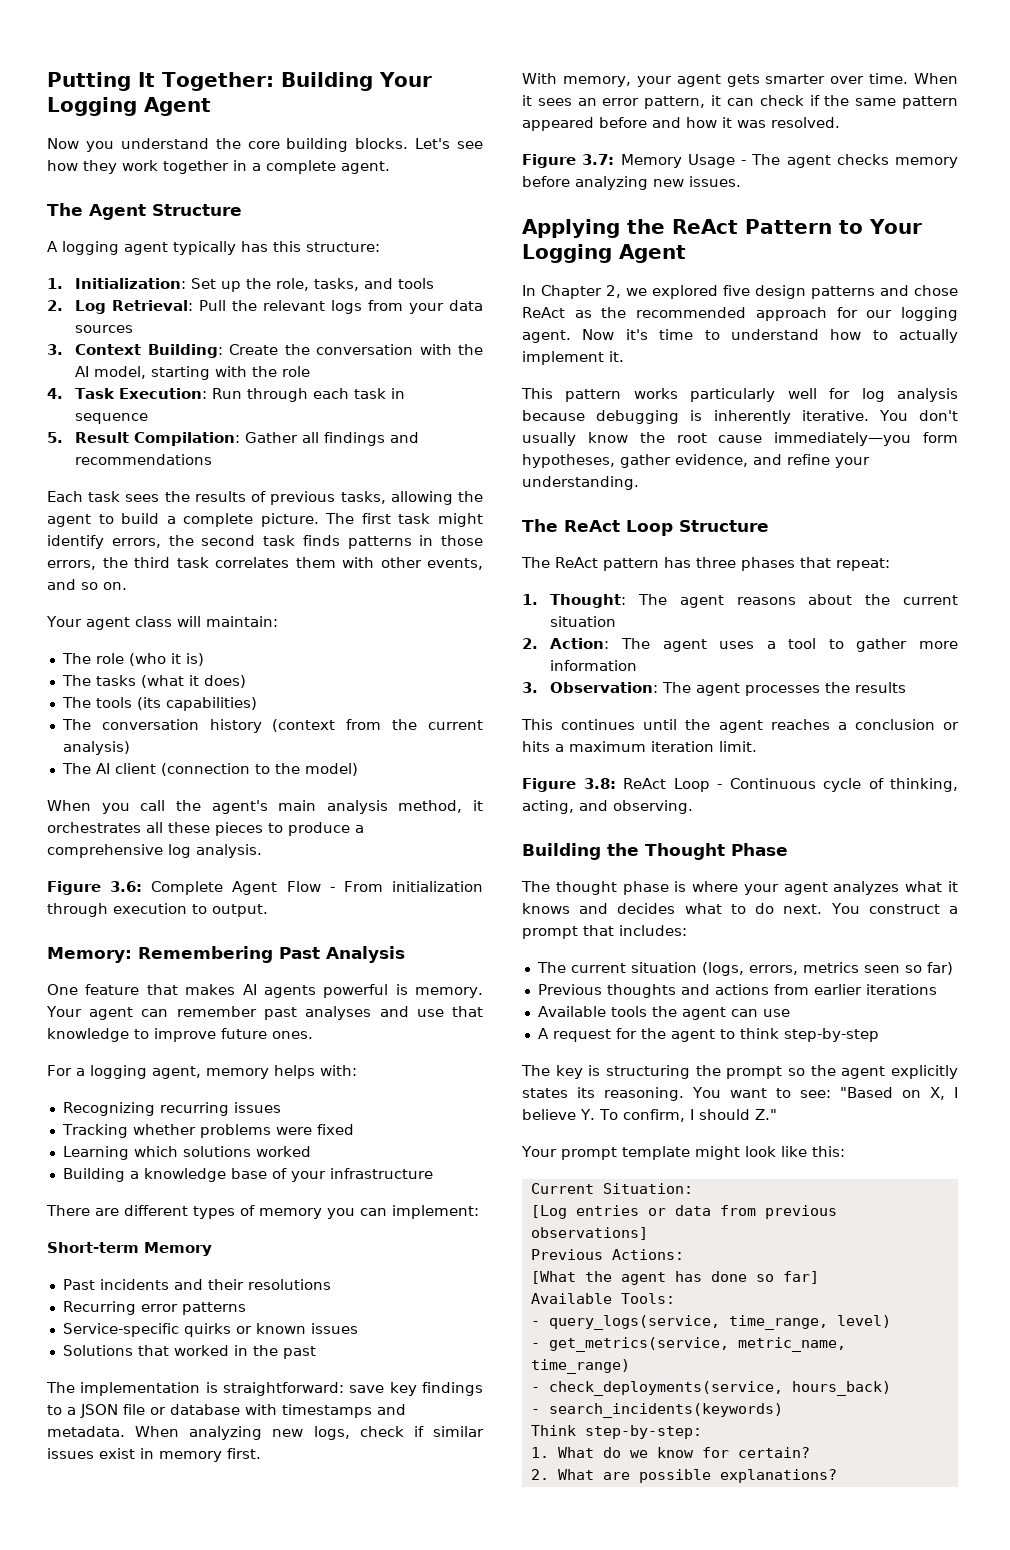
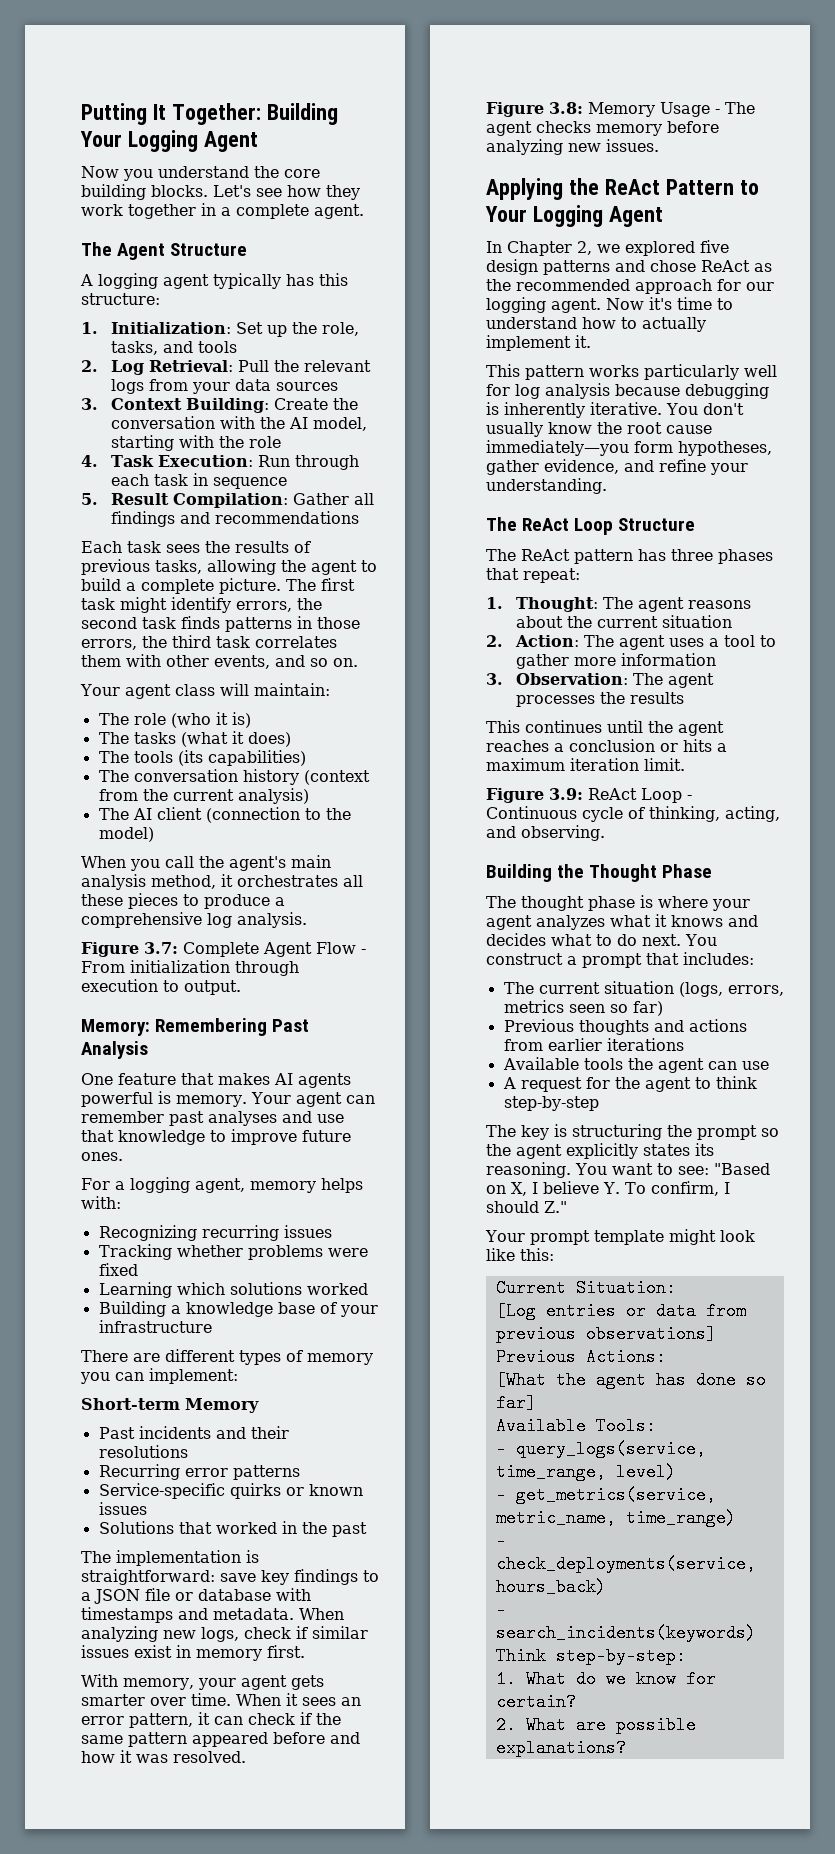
- Figure 3.6: Complete Agent Flow - From initialization through execution to output.
+ Figure 3.7: Complete Agent Flow - From initialization through execution to output.
- Figure 3.7: Memory Usage - The agent checks memory before analyzing new issues.
+ Figure 3.8: Memory Usage - The agent checks memory before analyzing new issues.
- Figure 3.8: ReAct Loop - Continuous cycle of thinking, acting, and observing.
+ Figure 3.9: ReAct Loop - Continuous cycle of thinking, acting, and observing.

